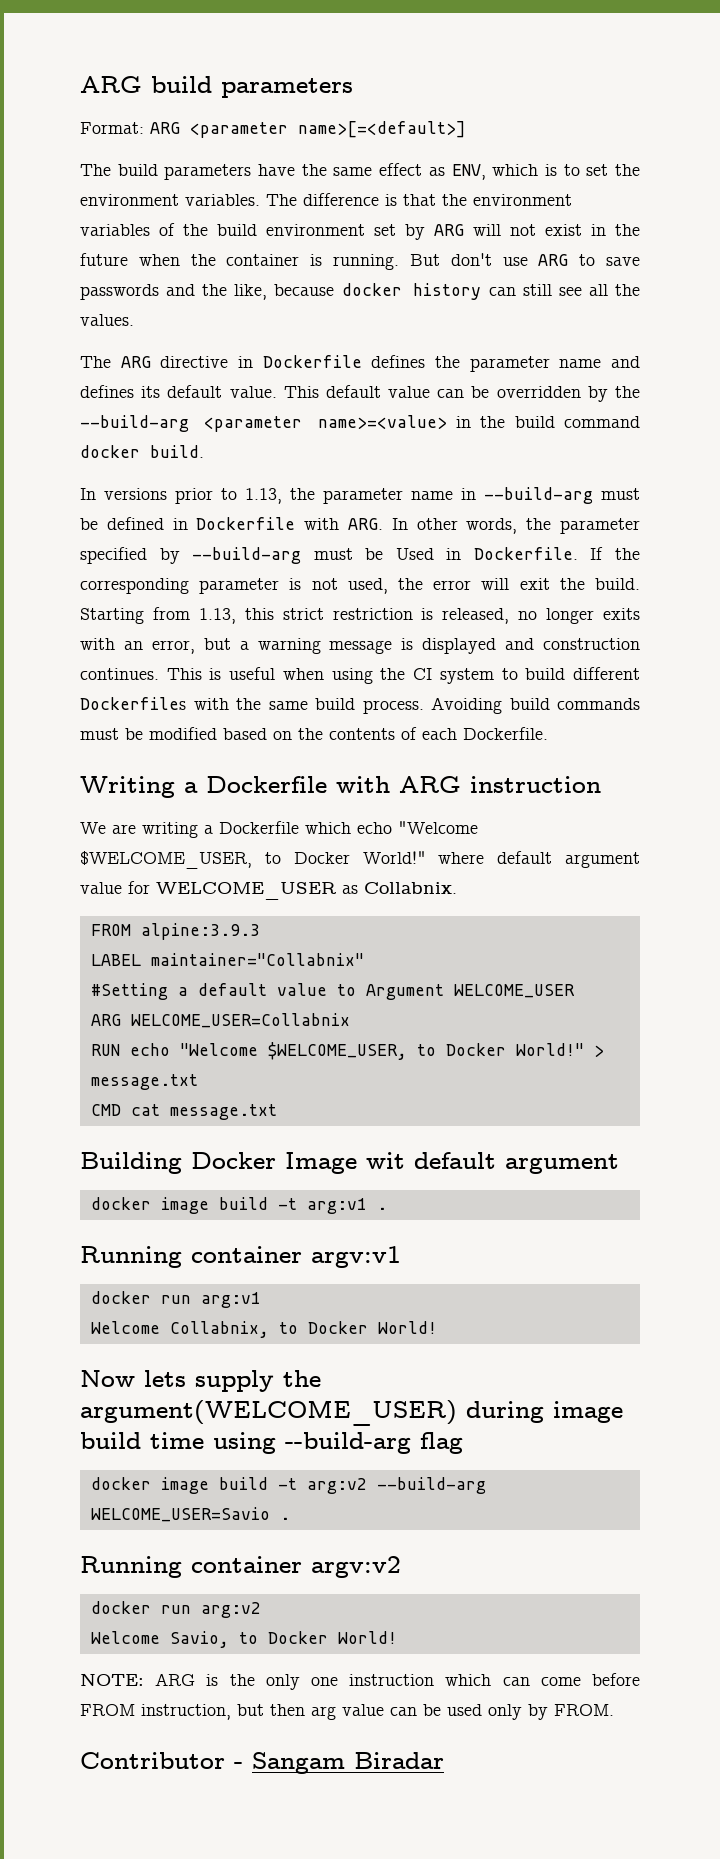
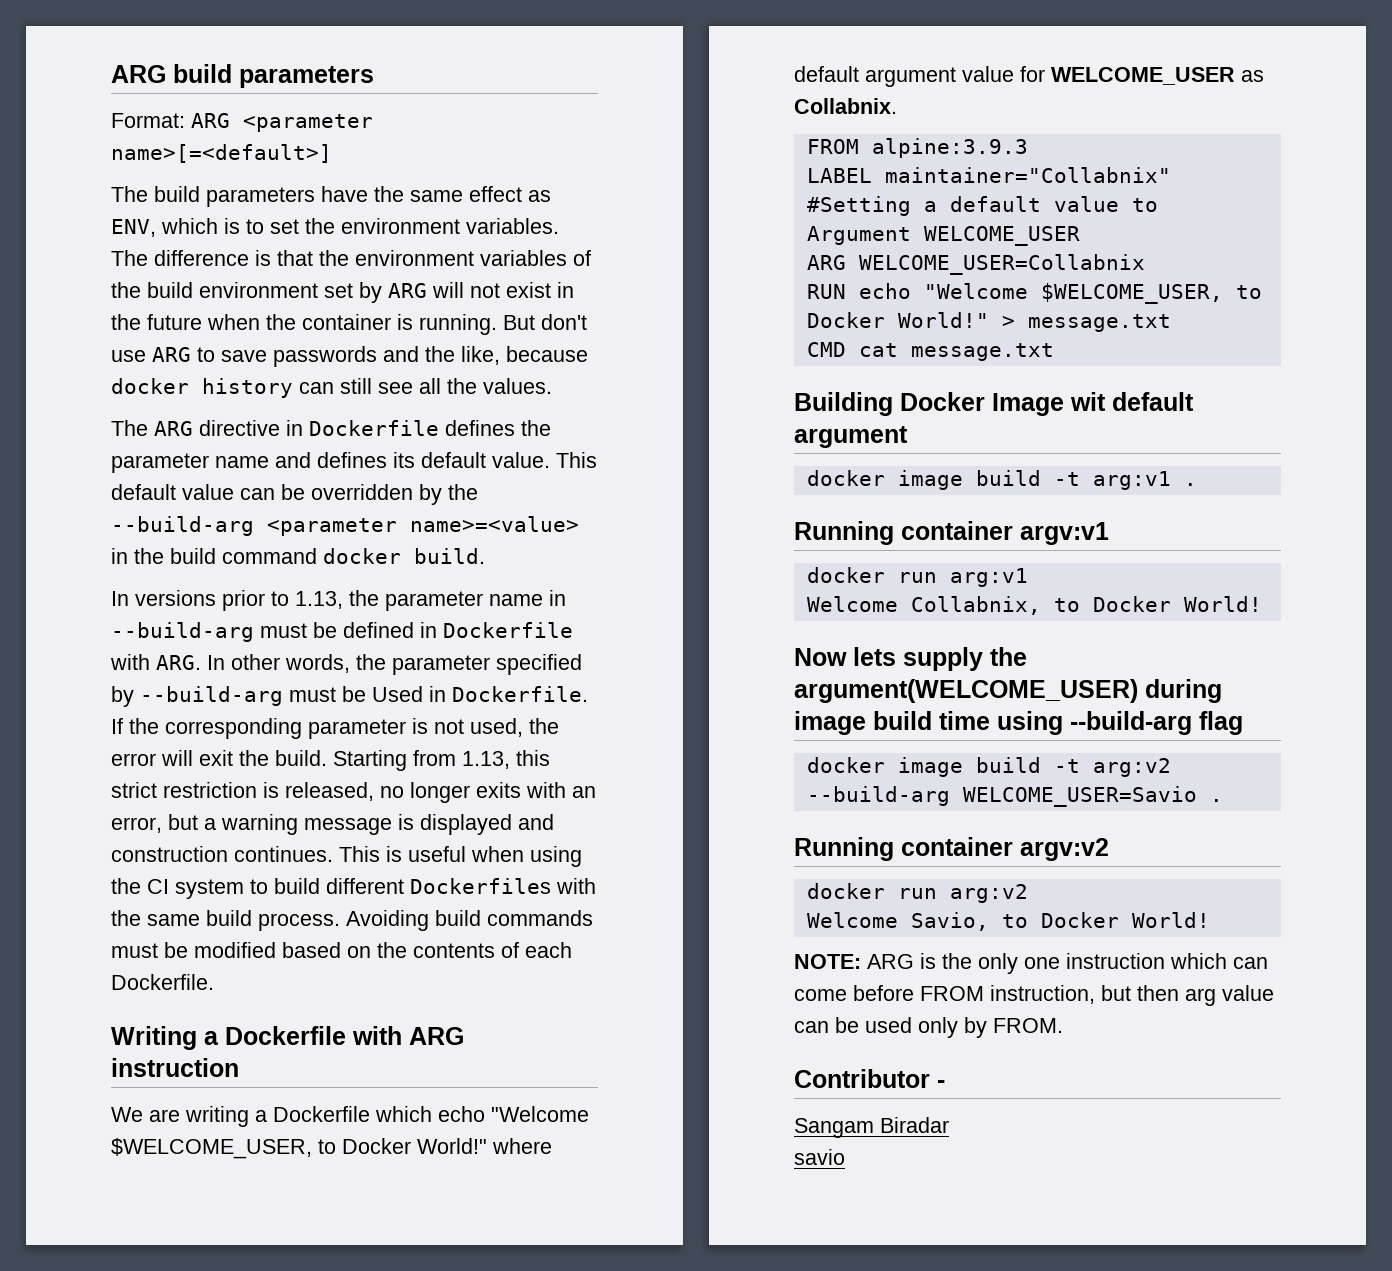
- Contributor - Sangam Biradar
+ Contributor -
+ Sangam Biradar
+ savio

